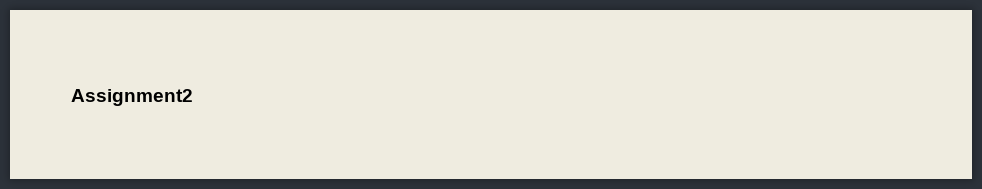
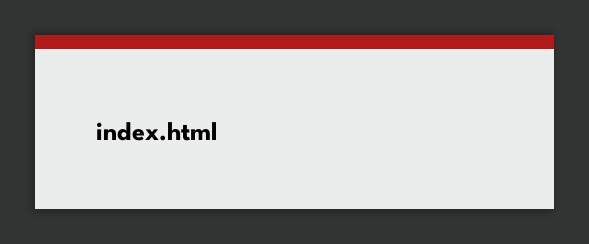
- Assignment2
+ index.html

